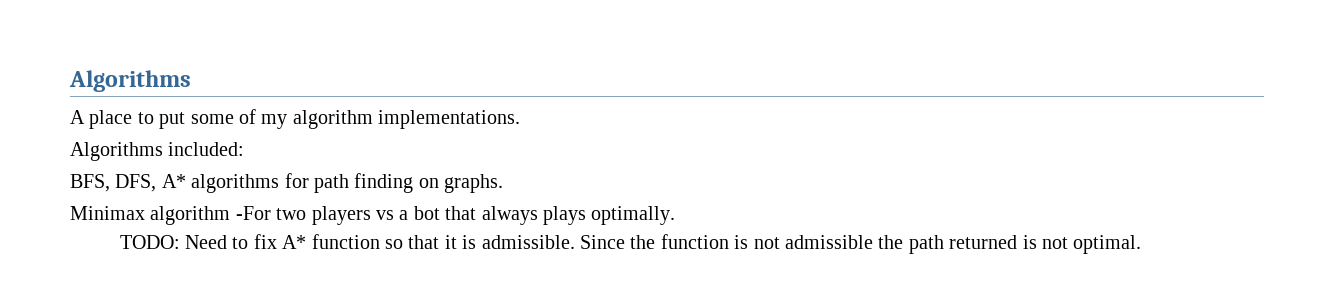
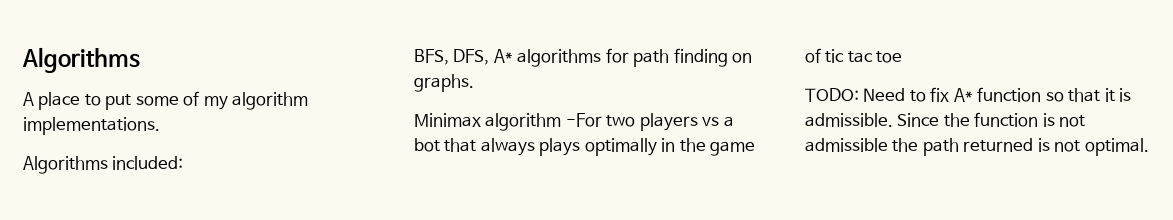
- Minimax algorithm -For two players vs a bot that always plays optimally.
+ Minimax algorithm -For two players vs a bot that always plays optimally in the game of tic tac toe

